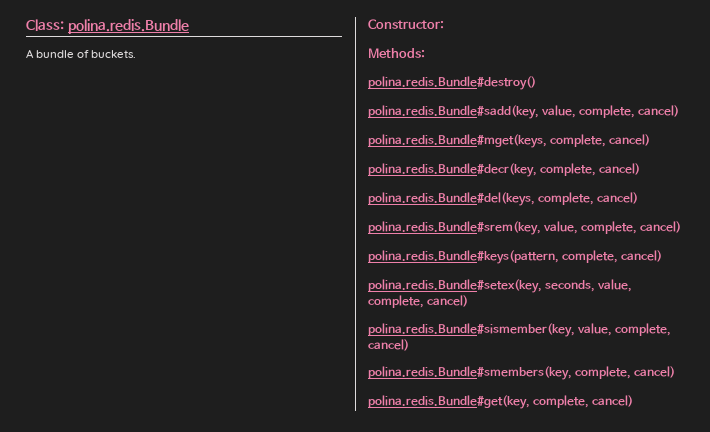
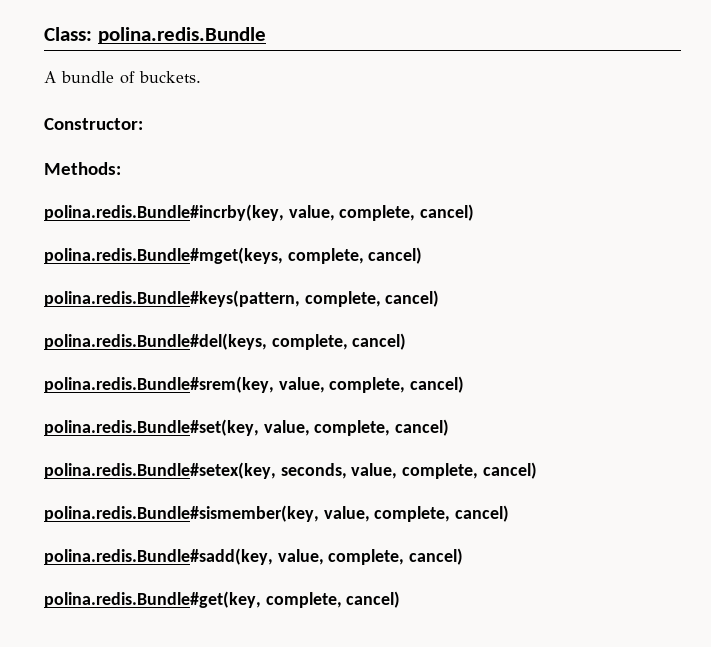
- polina.redis.Bundle#destroy()
- polina.redis.Bundle#sadd(key, value, complete, cancel)
+ polina.redis.Bundle#incrby(key, value, complete, cancel)
- polina.redis.Bundle#decr(key, complete, cancel)
+ polina.redis.Bundle#keys(pattern, complete, cancel)
- polina.redis.Bundle#keys(pattern, complete, cancel)
+ polina.redis.Bundle#set(key, value, complete, cancel)
- polina.redis.Bundle#smembers(key, complete, cancel)
+ polina.redis.Bundle#sadd(key, value, complete, cancel)

